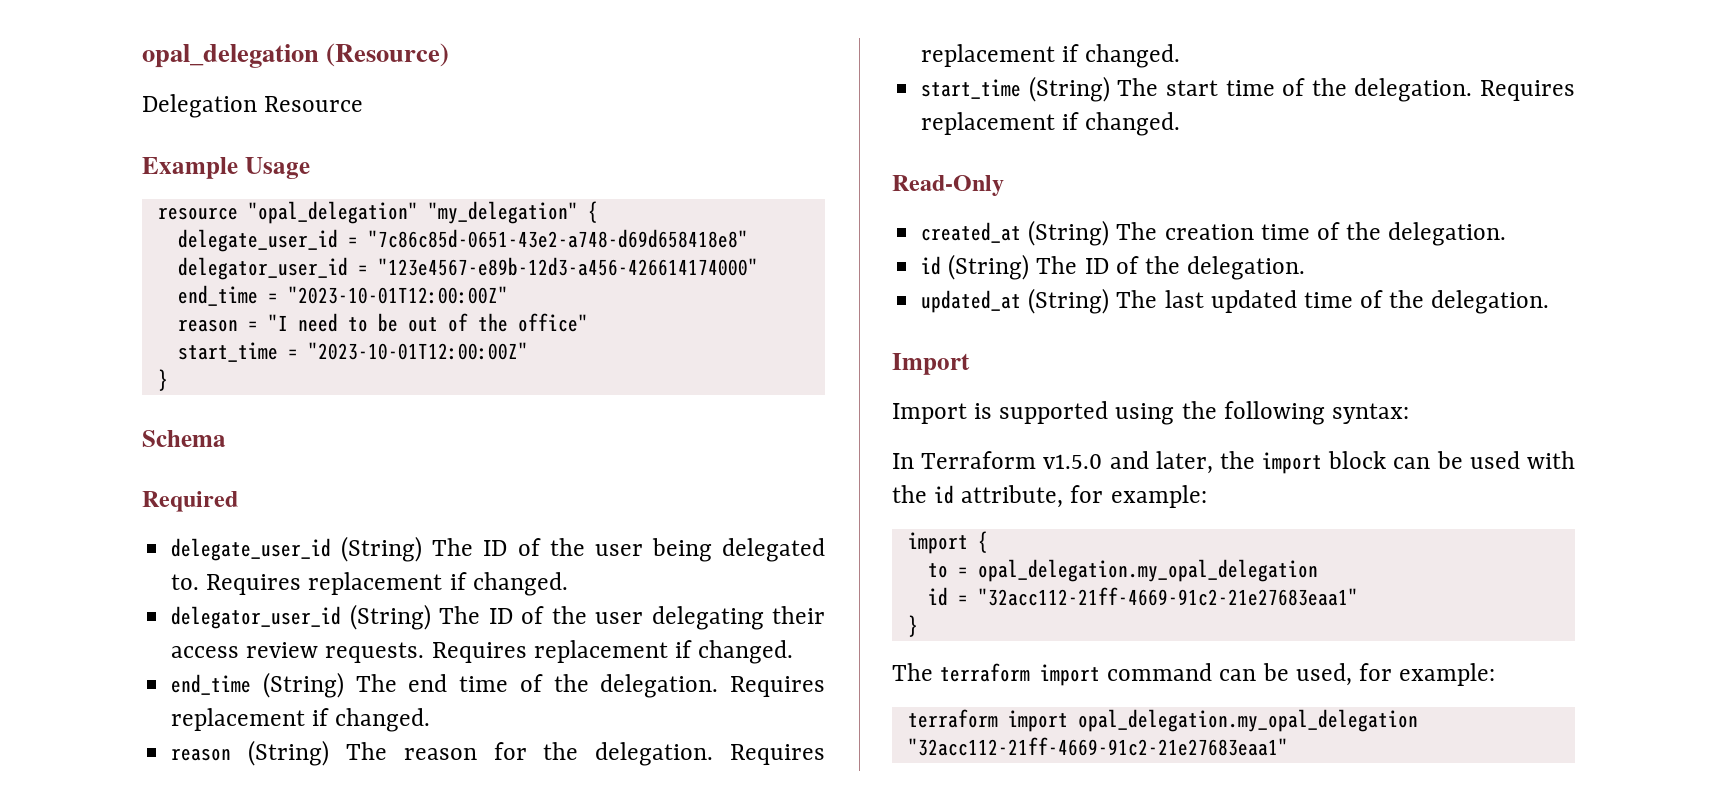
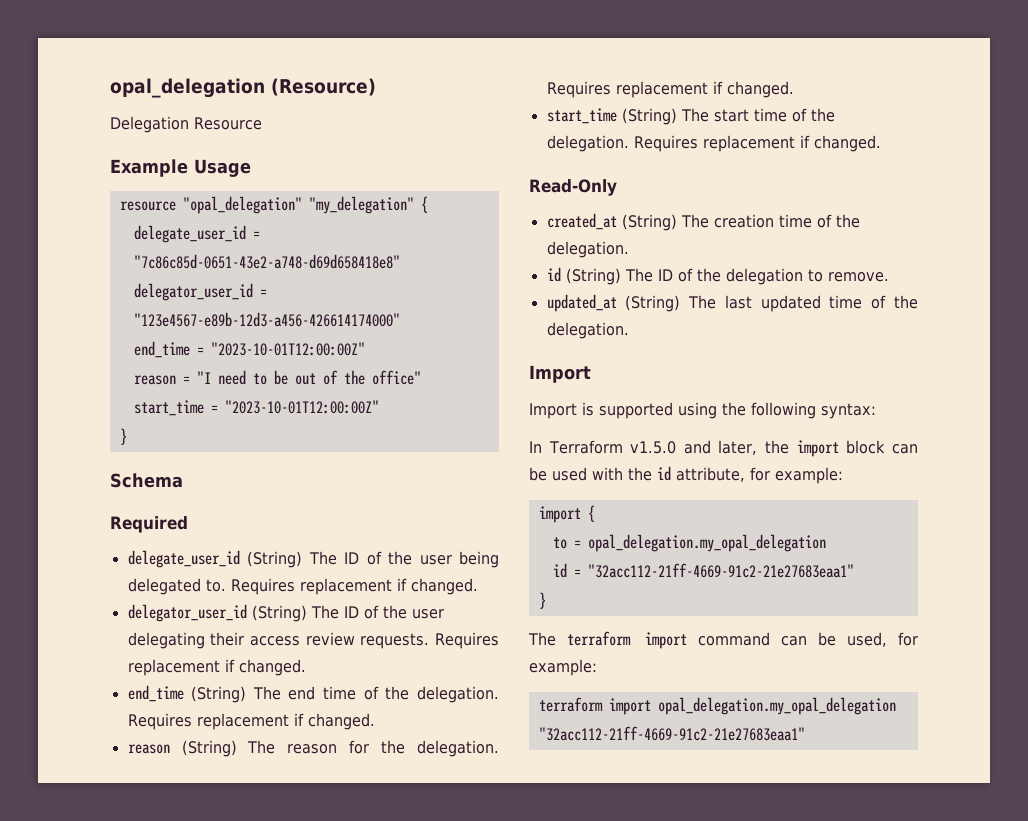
- id (String) The ID of the delegation.
+ id (String) The ID of the delegation to remove.

